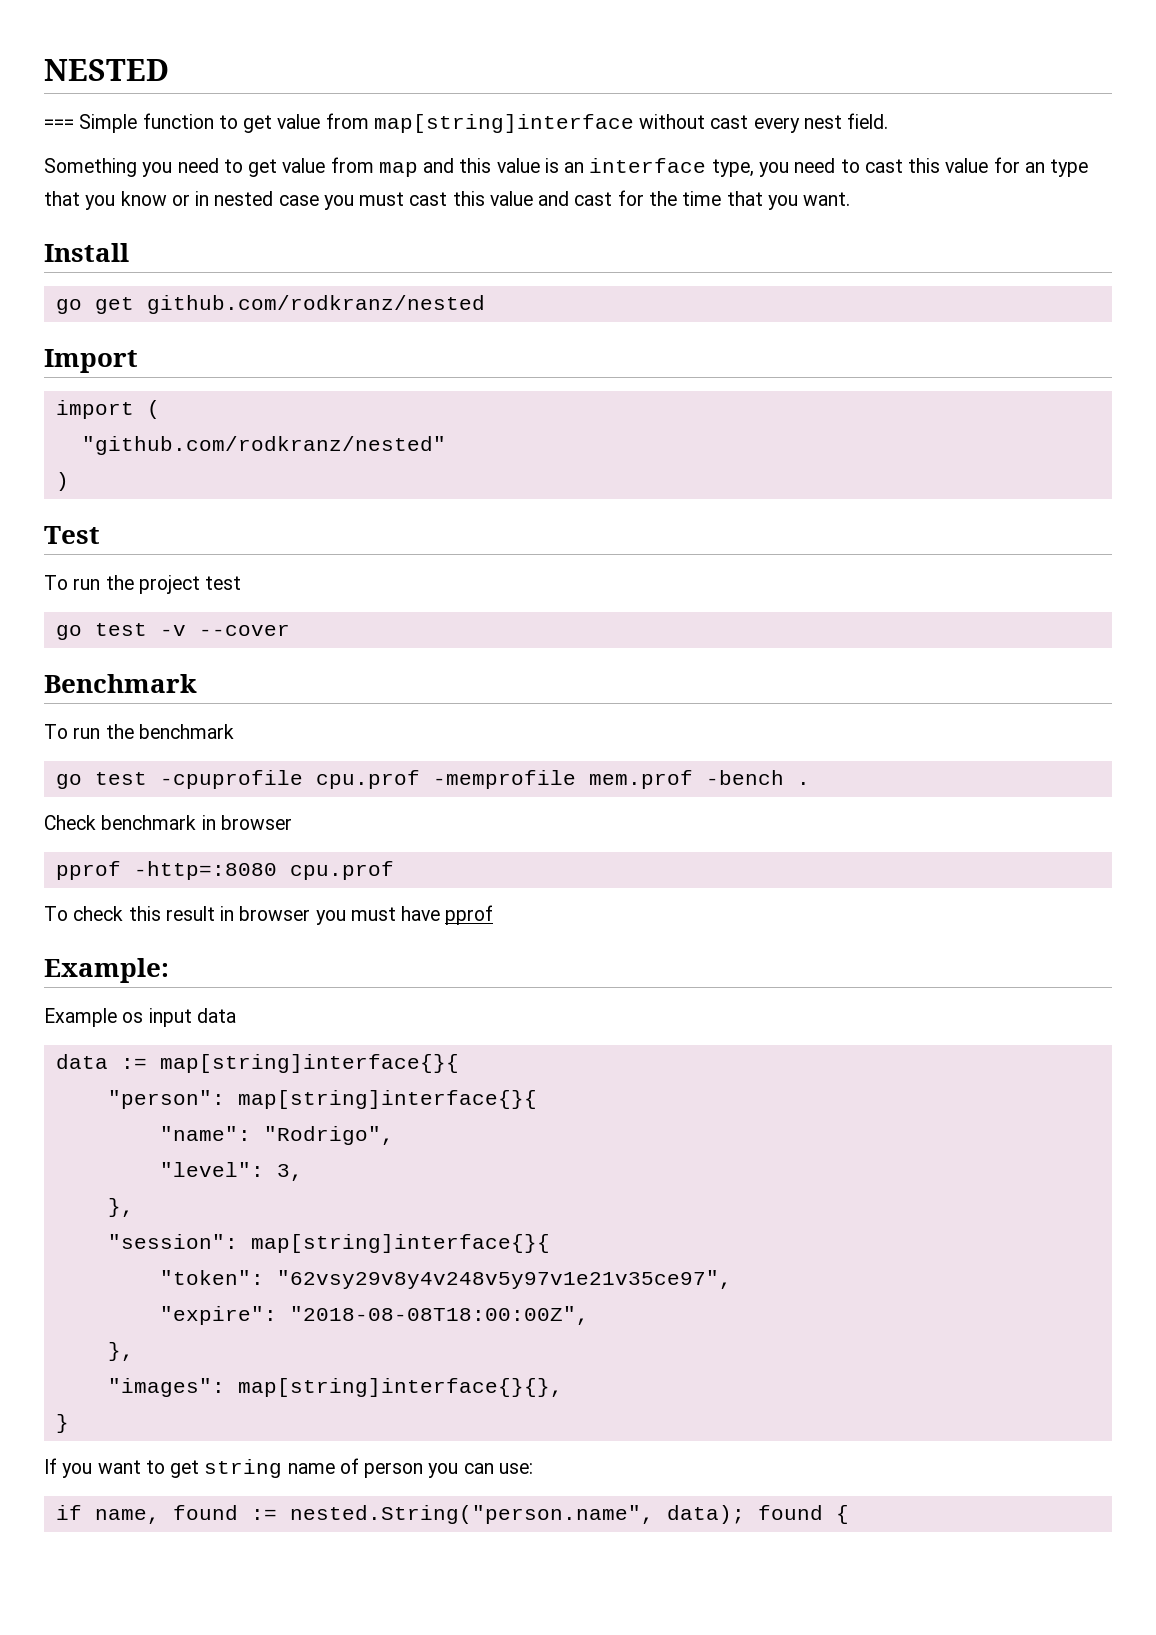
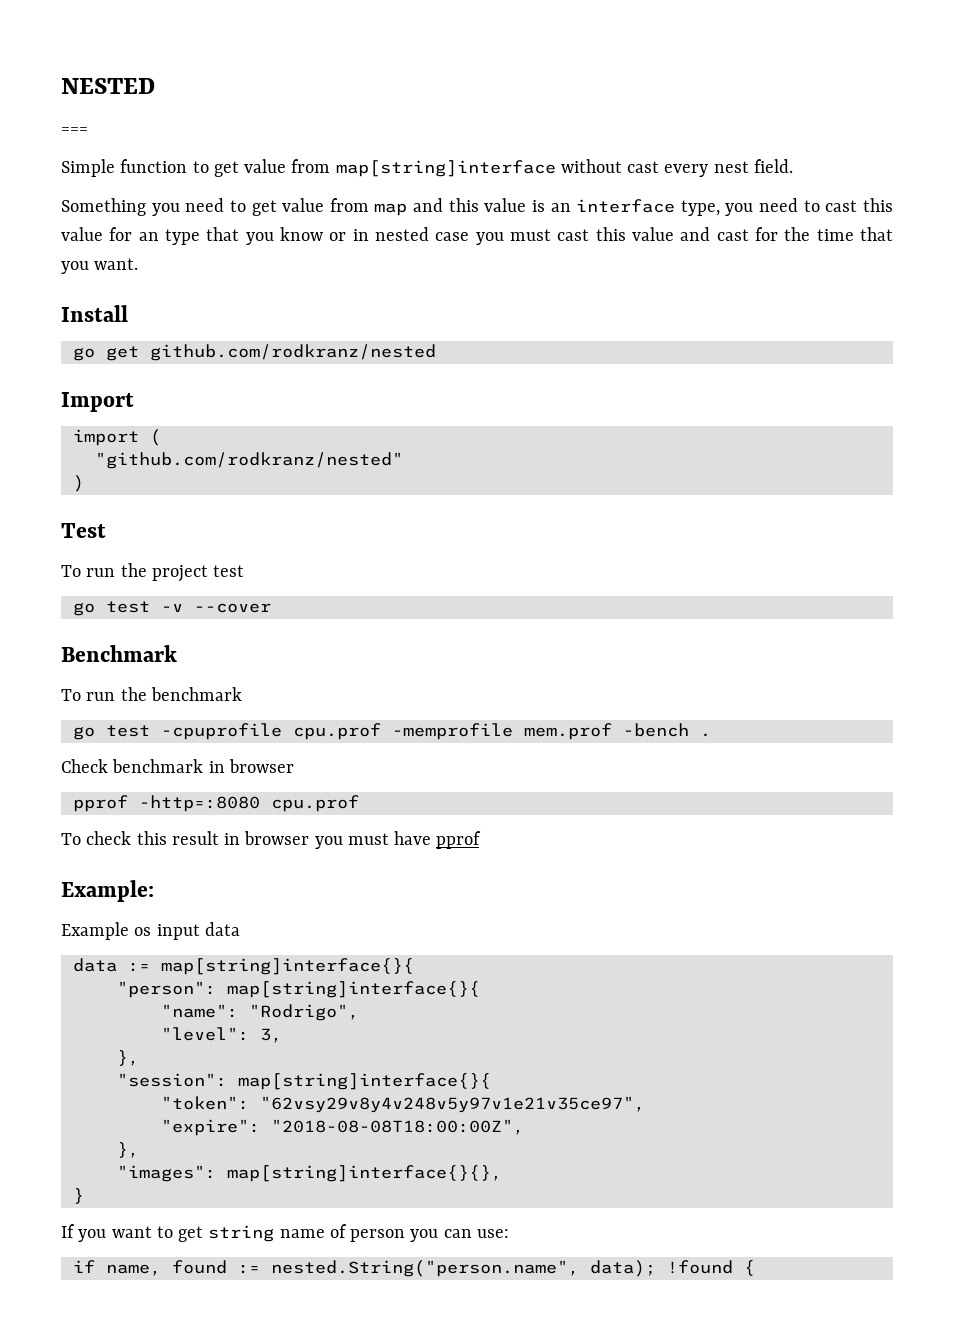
- === Simple function to get value from map[string]interface without cast every nest field.
+ ===
+ Simple function to get value from map[string]interface without cast every nest field.
- if name, found := nested.String("person.name", data); found {
+ if name, found := nested.String("person.name", data); !found {

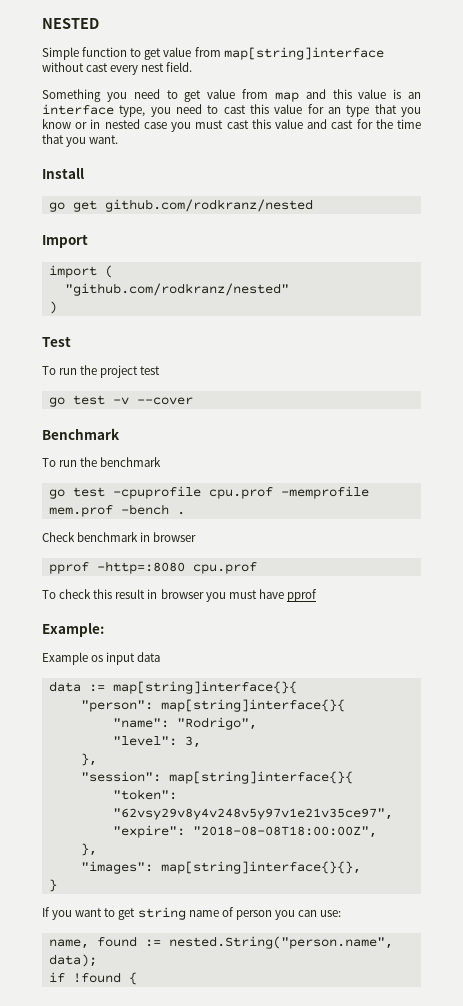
- ===
- if name, found := nested.String("person.name", data); !found {
+ name, found := nested.String("person.name", data);
+ if !found {

